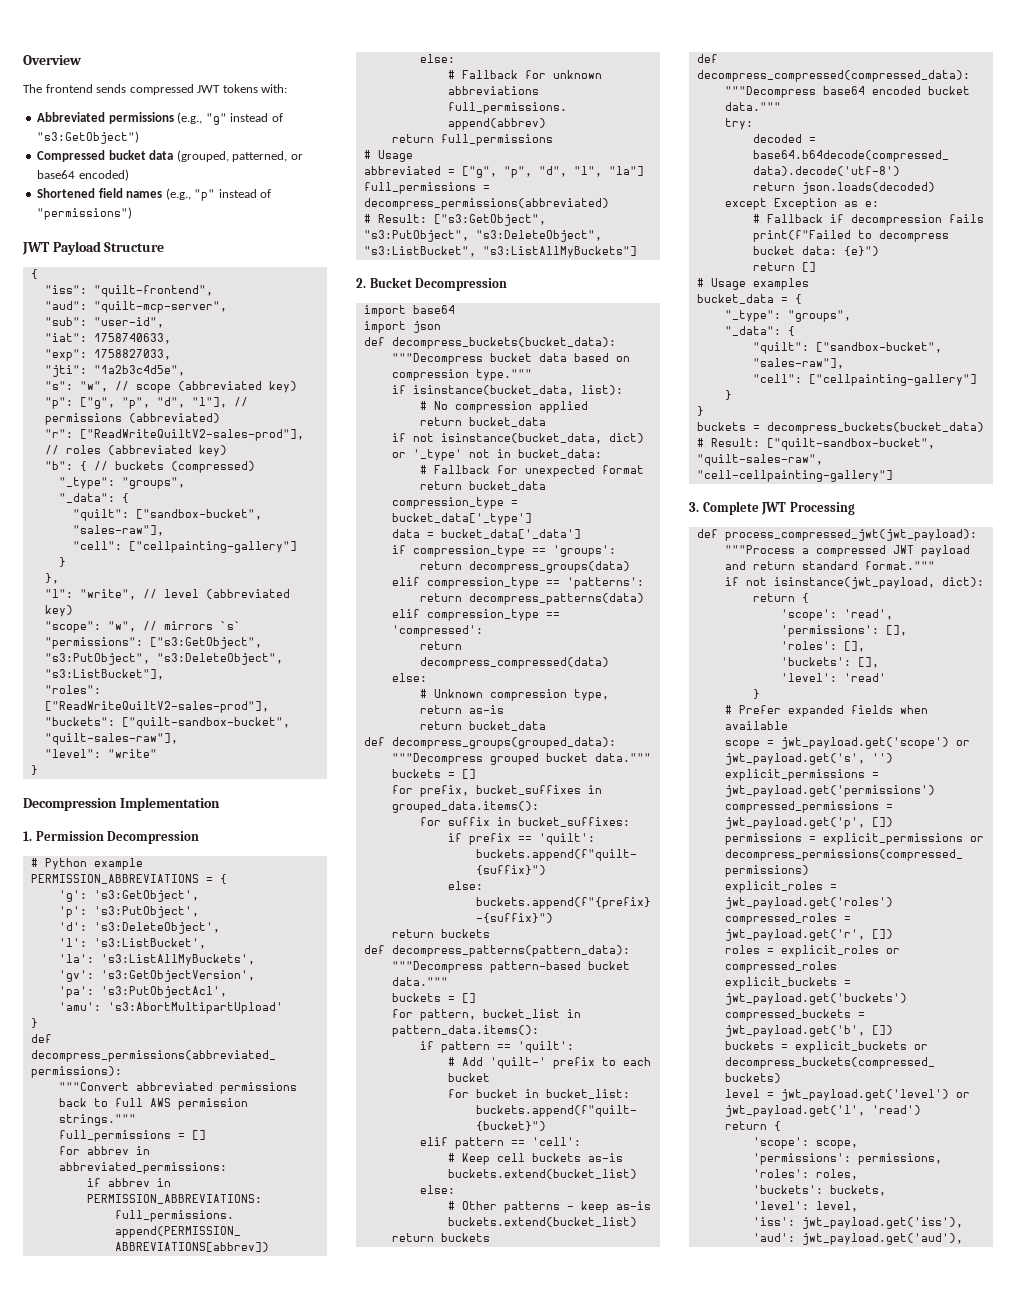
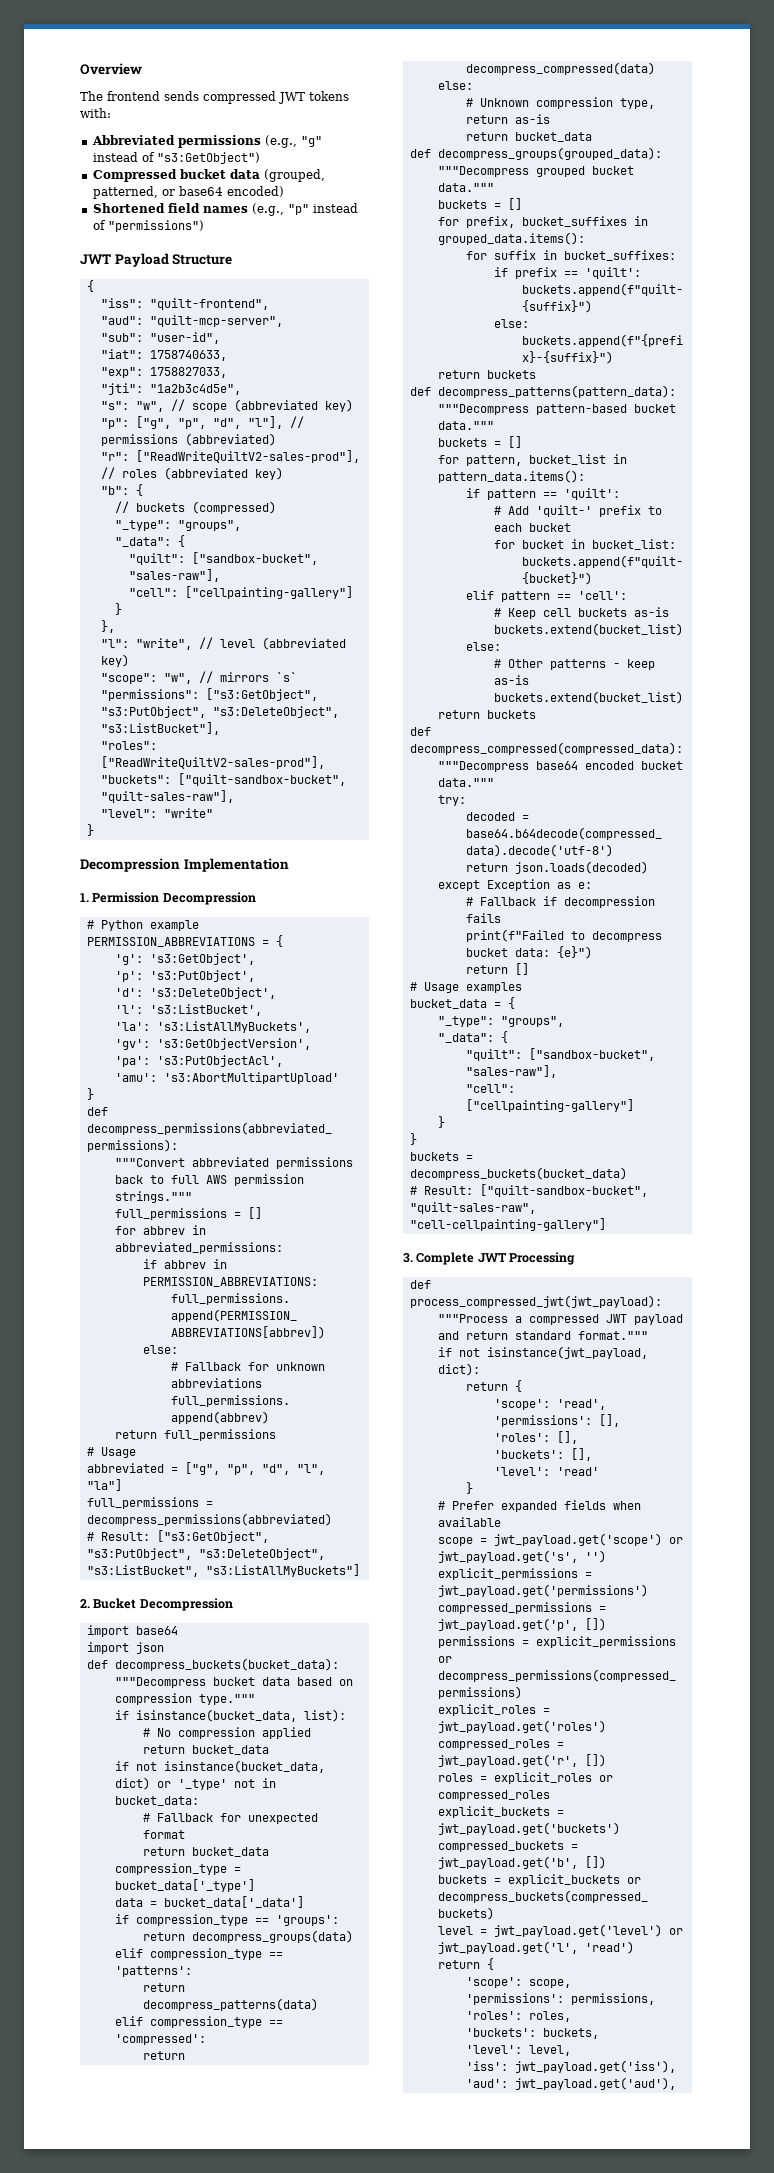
- "b": { // buckets (compressed)
+ "b": {
+ // buckets (compressed)

